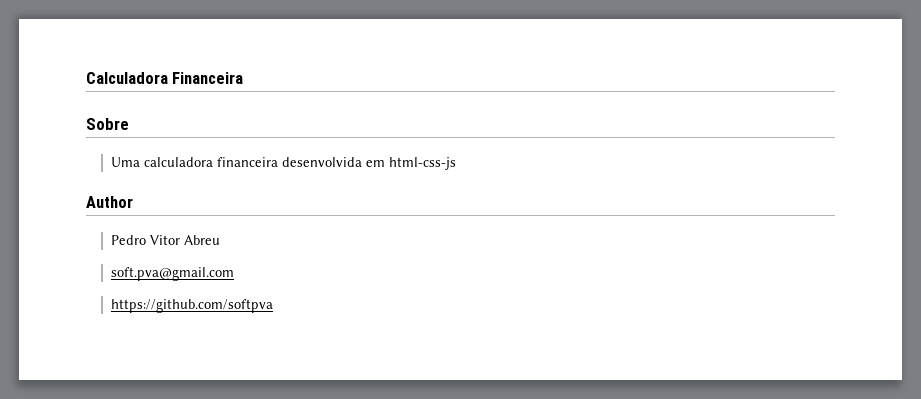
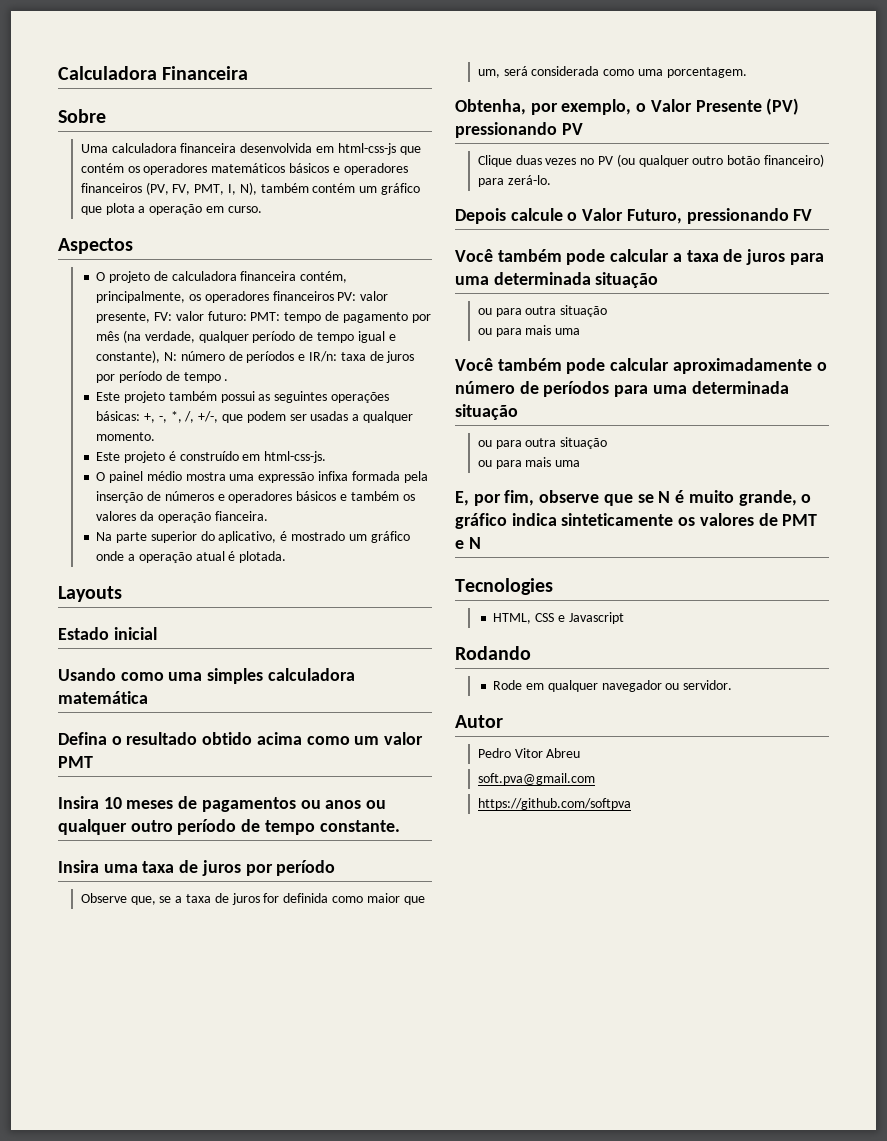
- Uma calculadora financeira desenvolvida em html-css-js
- Author
+ Uma calculadora financeira desenvolvida em html-css-js que contém os operadores matemáticos básicos e operadores financeiros (PV, FV, PMT, I, N), também contém um gráfico que plota a operação em curso.
+ Aspectos
+ O projeto de calculadora financeira contém, principalmente, os operadores financeiros PV: valor presente, FV: valor futuro: PMT: tempo de pagamento por mês (na verdade, qualquer período de tempo igual e constante), N: número de períodos e IR/n: taxa de juros por período de tempo .
+ Este projeto também possui as seguintes operações básicas: +, -, *, /, +/-, que podem ser usadas a qualquer momento.
+ Este projeto é construído em html-css-js.
+ O painel médio mostra uma expressão infixa formada pela inserção de números e operadores básicos e também os valores da operação fianceira.
+ Na parte superior do aplicativo, é mostrado um gráfico onde a operação atual é plotada.
+ Layouts
+ Estado inicial
+ Usando como uma simples calculadora matemática
+ Defina o resultado obtido acima como um valor PMT
+ Insira 10 meses de pagamentos ou anos ou qualquer outro período de tempo constante.
+ Insira uma taxa de juros por período
+ Observe que, se a taxa de juros for definida como maior que um, será considerada como uma porcentagem.
+ Obtenha, por exemplo, o Valor Presente (PV) pressionando PV
+ Clique duas vezes no PV (ou qualquer outro botão financeiro) para zerá-lo.
+ Depois calcule o Valor Futuro, pressionando FV
+ Você também pode calcular a taxa de juros para uma determinada situação
+ ou para outra situação
+ ou para mais uma
+ Você também pode calcular aproximadamente o número de períodos para uma determinada situação
+ ou para outra situação
+ ou para mais uma
+ E, por fim, observe que se N é muito grande, o gráfico indica sinteticamente os valores de PMT e N
+ Tecnologies
+ HTML, CSS e Javascript
+ Rodando
+ Rode em qualquer navegador ou servidor.
+ Autor

